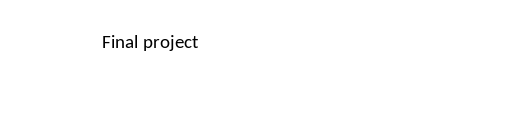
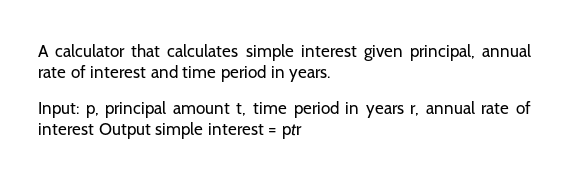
- Final project
+ A calculator that calculates simple interest given principal, annual rate of interest and time period in years.
+ Input: p, principal amount t, time period in years r, annual rate of interest Output simple interest = ptr

